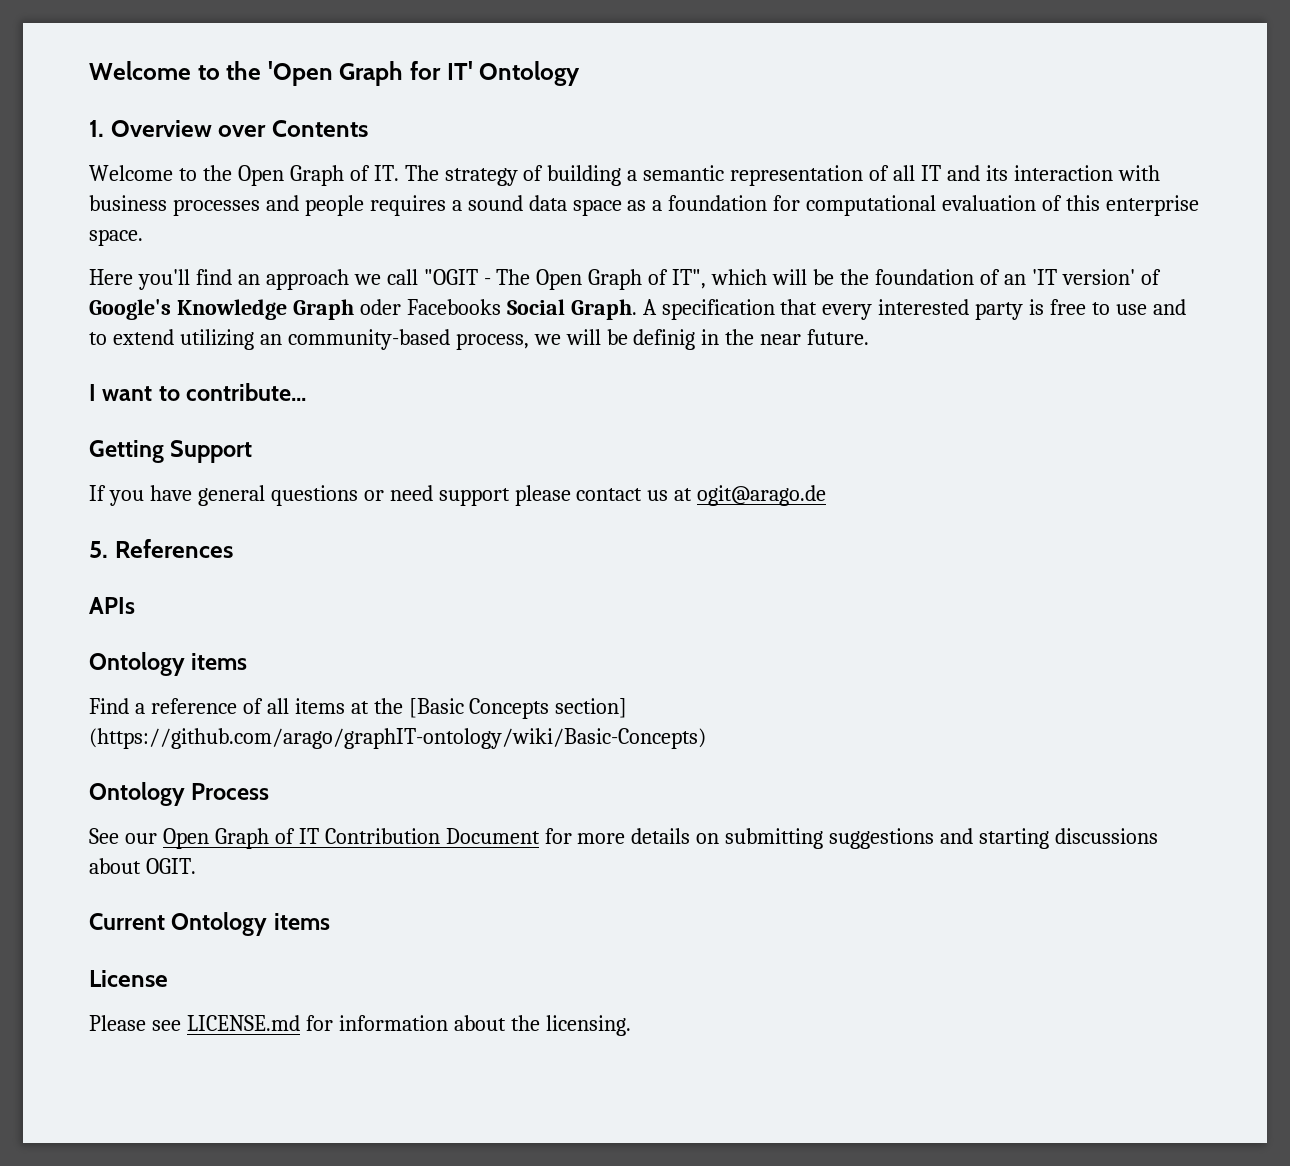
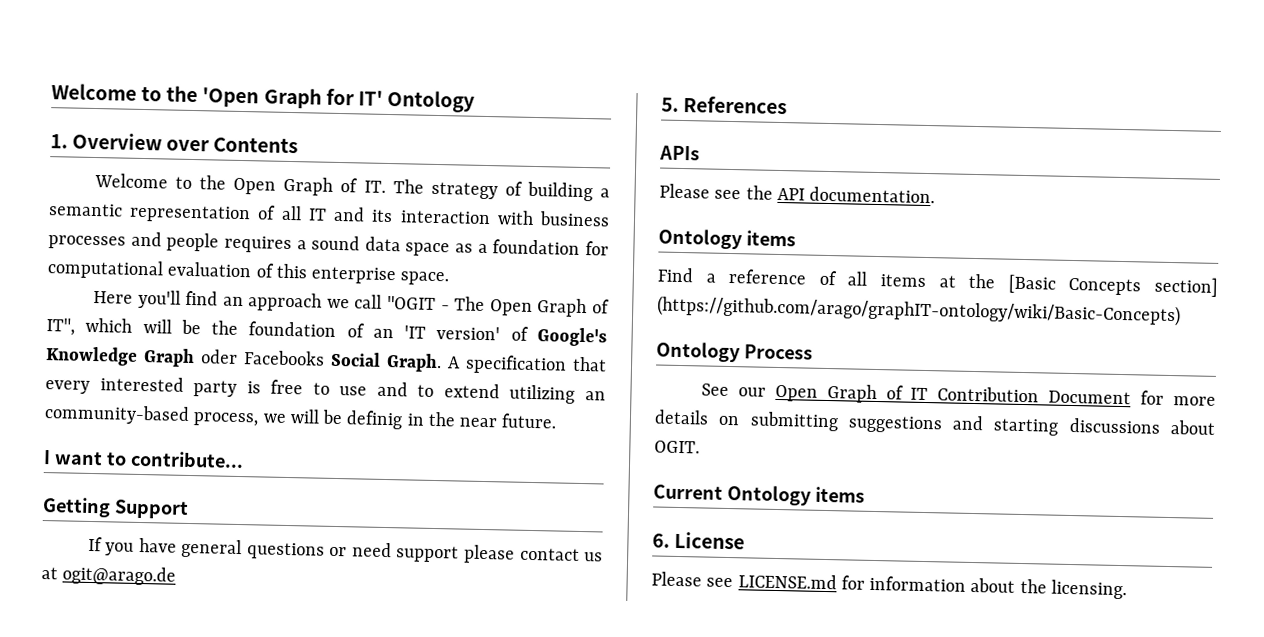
+ Please see the API documentation.
- License
+ 6. License

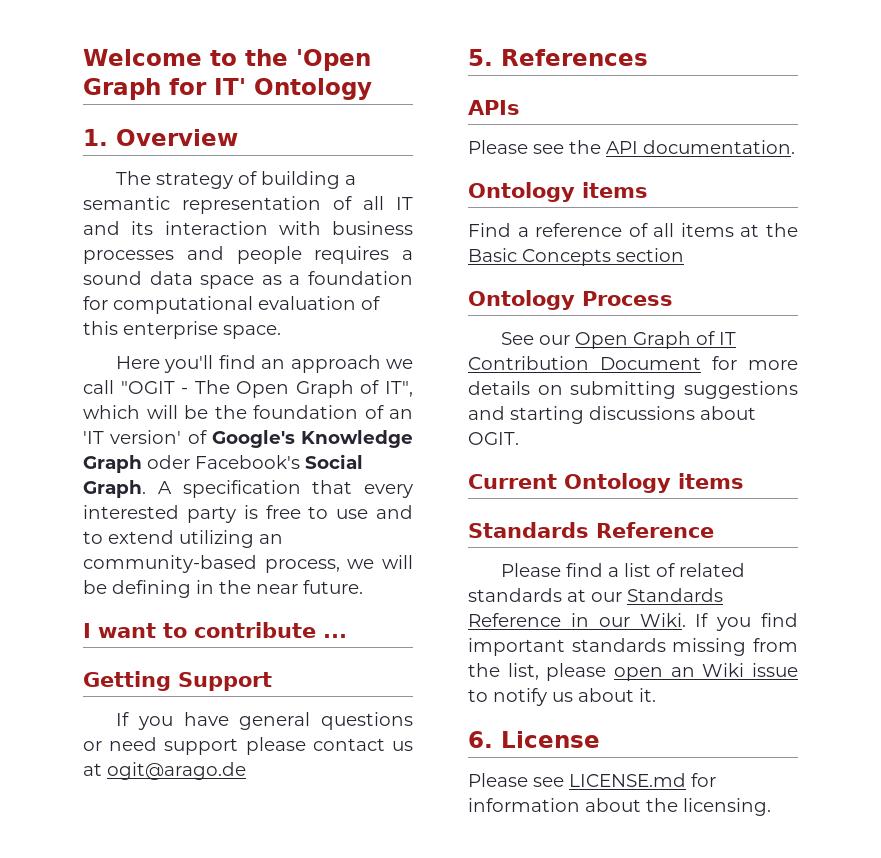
- 1. Overview over Contents
- Welcome to the Open Graph of IT. The strategy of building a semantic representation of all IT and its interaction with business processes and people requires a sound data space as a foundation for computational evaluation of this enterprise space.
+ 1. Overview
+ The strategy of building a semantic representation of all IT and its interaction with business processes and people requires a sound data space as a foundation for computational evaluation of this enterprise space.
- Here you'll find an approach we call "OGIT - The Open Graph of IT", which will be the foundation of an 'IT version' of Google's Knowledge Graph oder Facebooks Social Graph.
+ Here you'll find an approach we call "OGIT - The Open Graph of IT", which will be the foundation of an 'IT version' of Google's Knowledge Graph oder Facebook's Social Graph.
- A specification that every interested party is free to use and to extend utilizing an community-based process, we will be definig in the near future.
+ A specification that every interested party is free to use and to extend utilizing an community-based process, we will be defining in the near future.
- I want to contribute...
+ I want to contribute ...
- Find a reference of all items at the [Basic Concepts section] (https://github.com/arago/graphIT-ontology/wiki/Basic-Concepts)
+ Find a reference of all items at the Basic Concepts section
  Current Ontology items
+ Standards Reference
+ Please find a list of related standards at our Standards Reference in our Wiki. If you find important standards missing from the list, please open an Wiki issue to notify us about it.

